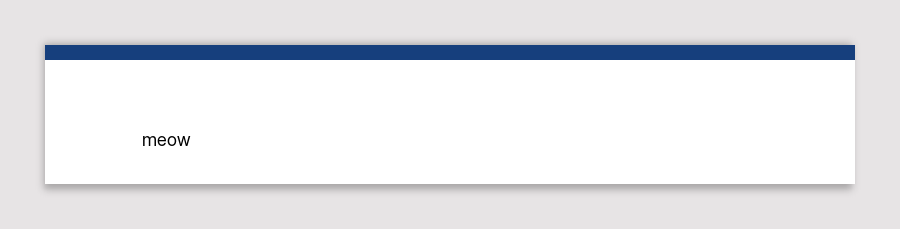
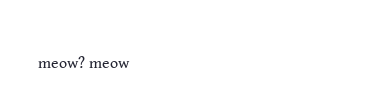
- meow
+ meow? meow

